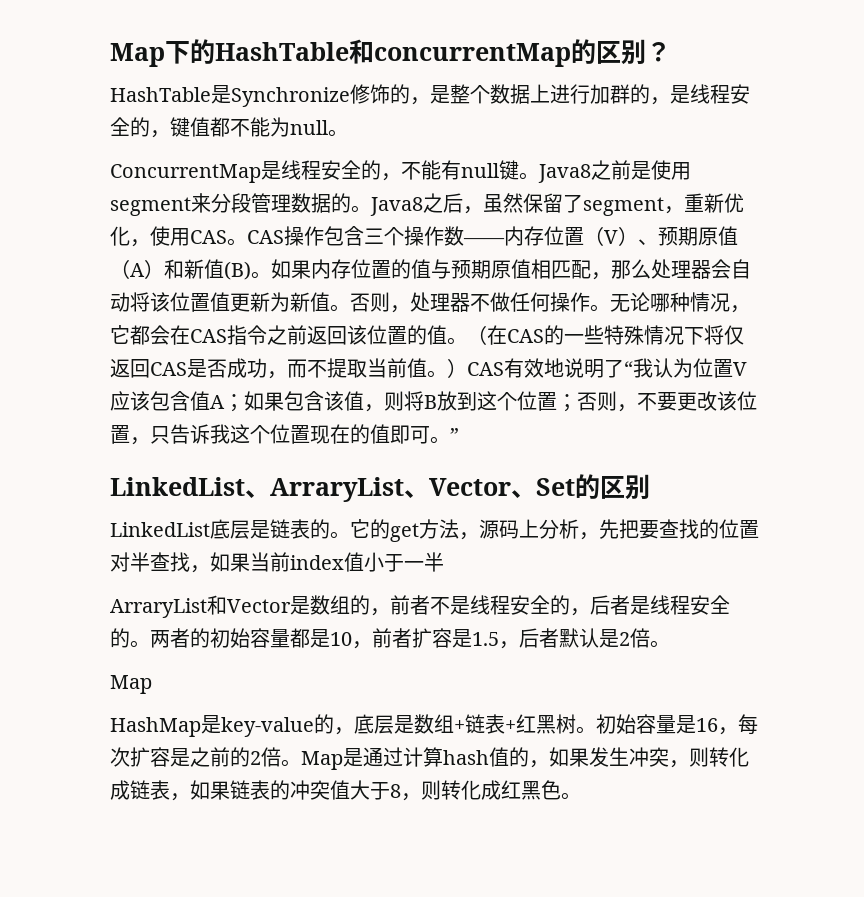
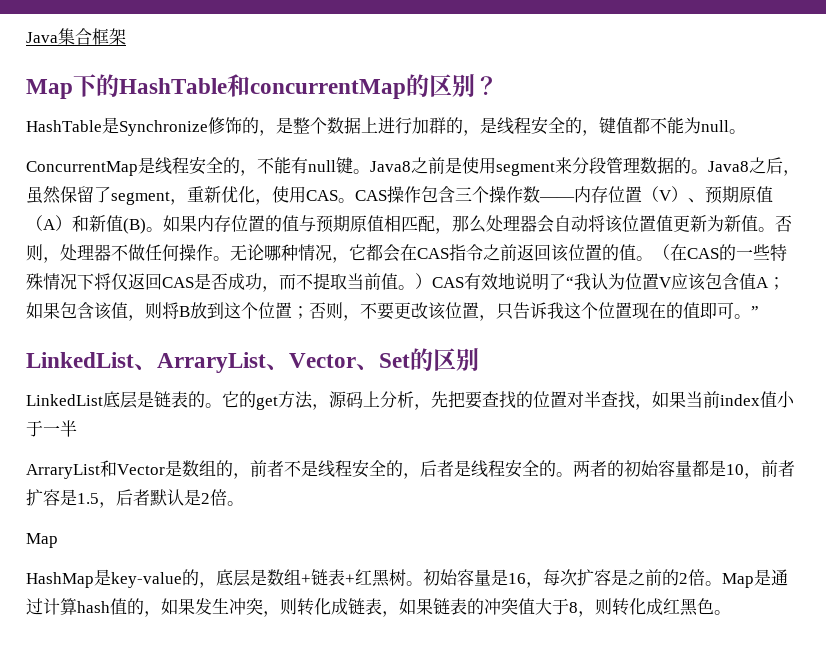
+ Java集合框架

